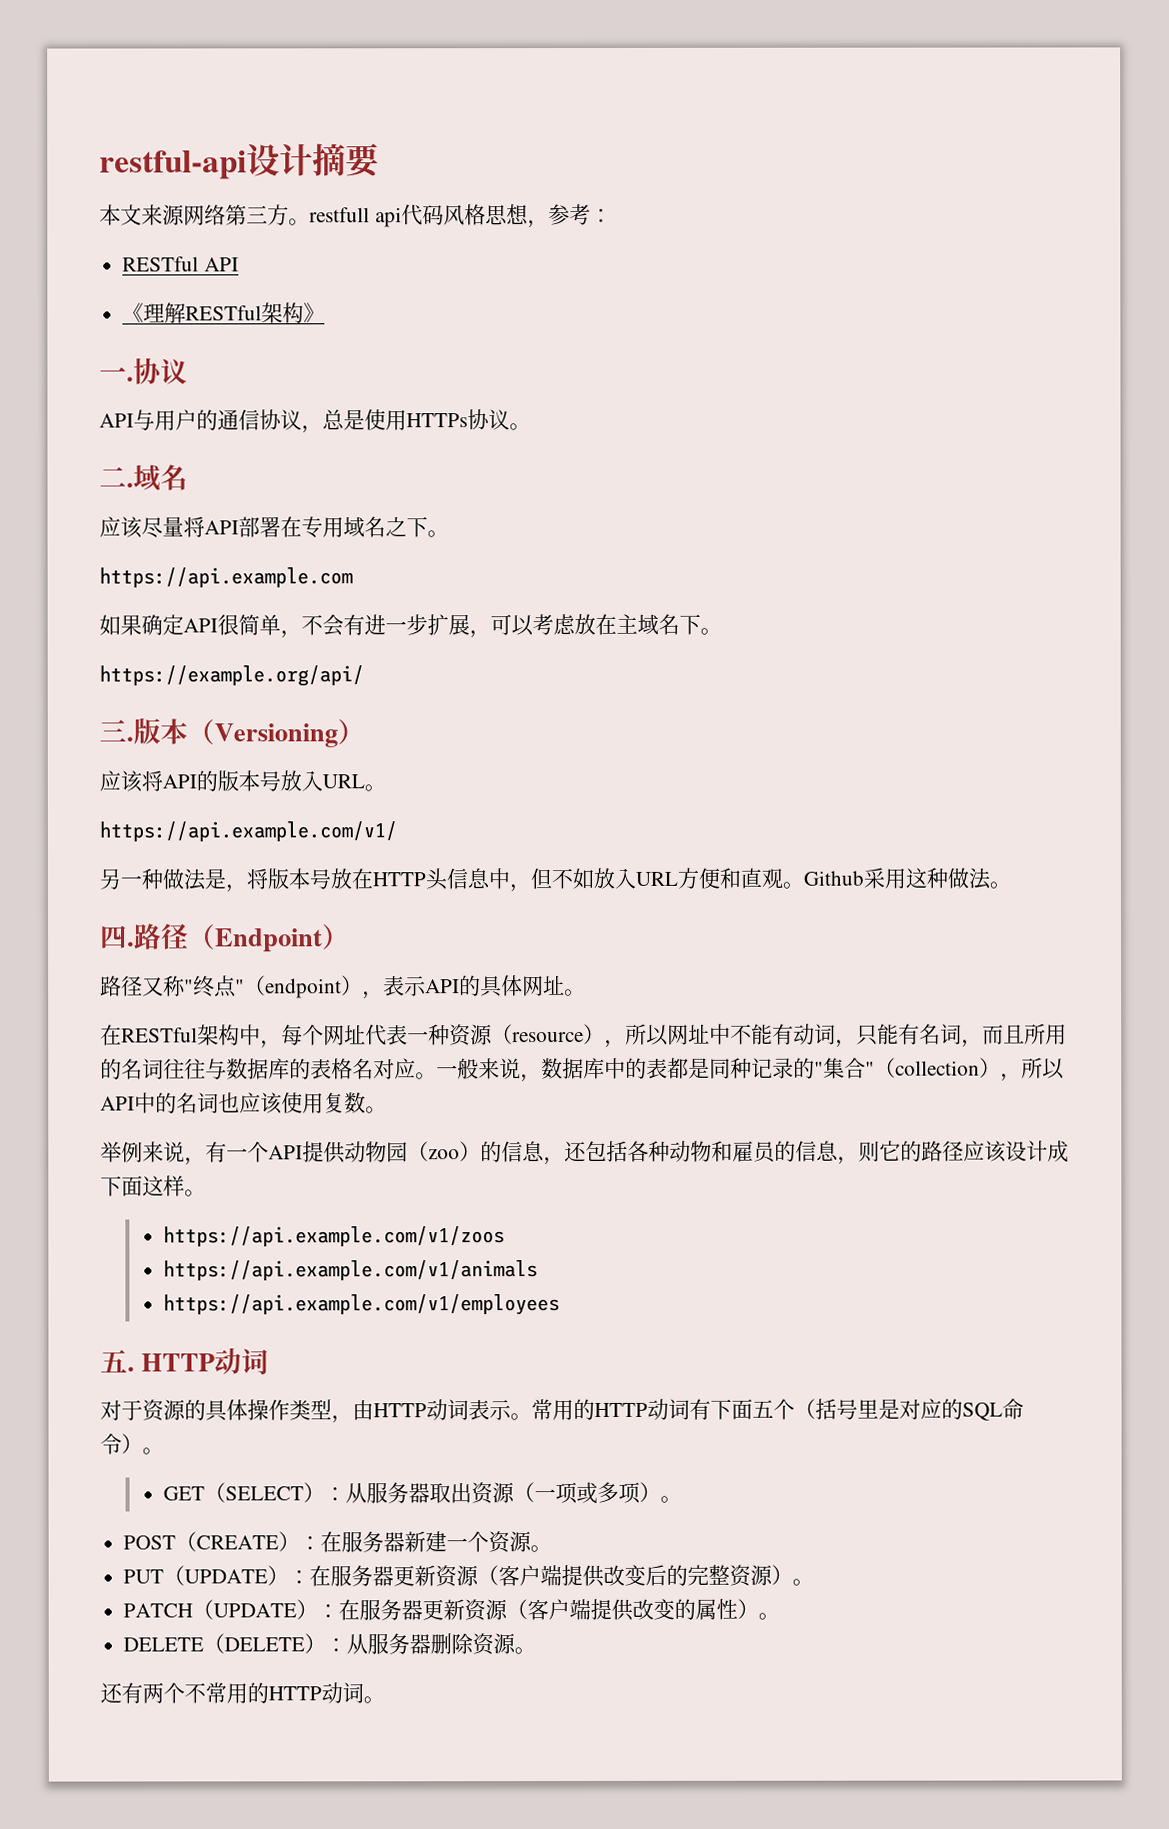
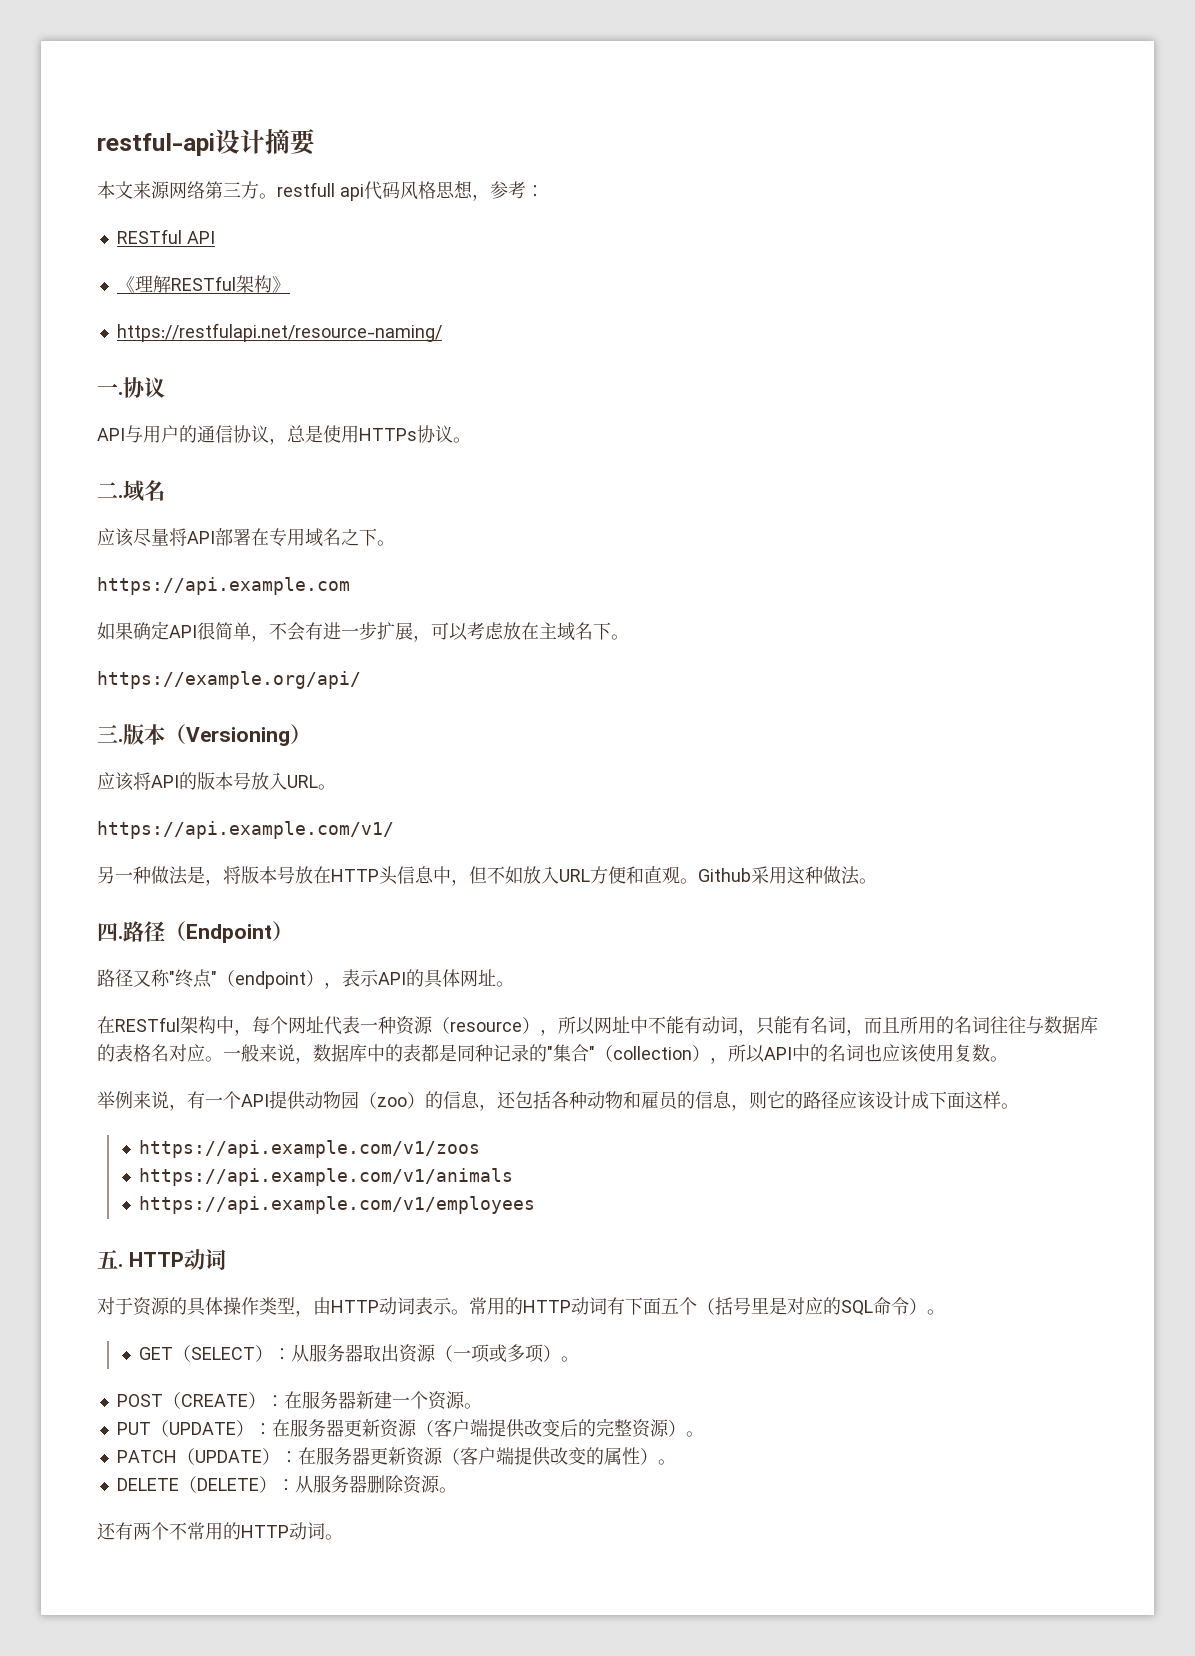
+ https://restfulapi.net/resource-naming/

